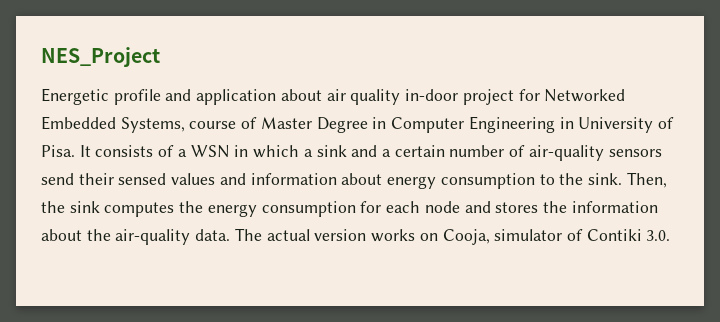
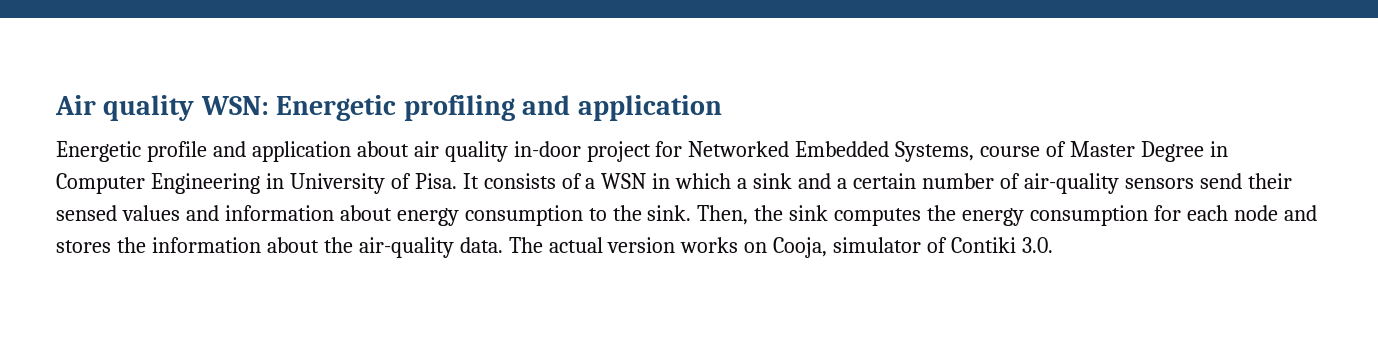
- NES_Project
+ Air quality WSN: Energetic profiling and application

